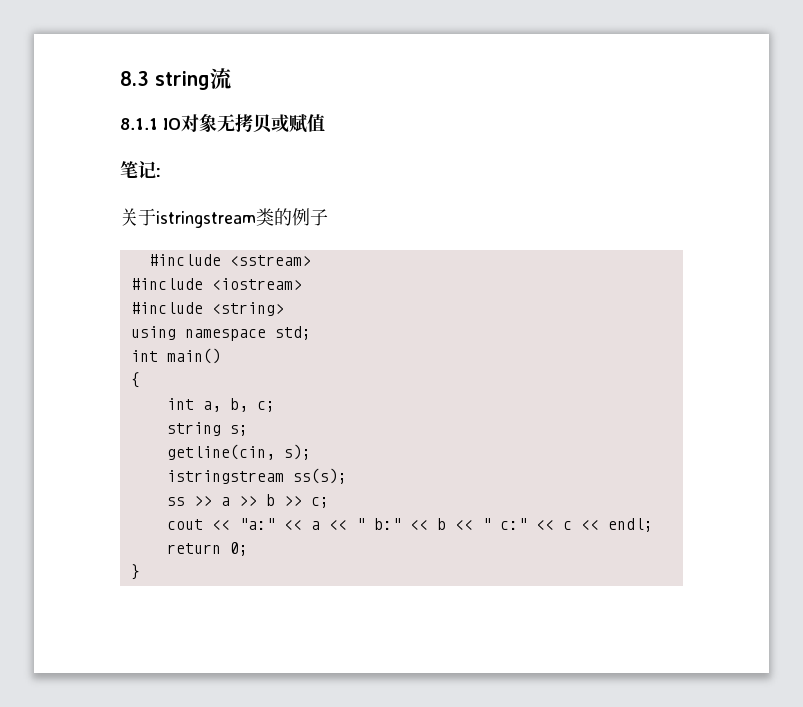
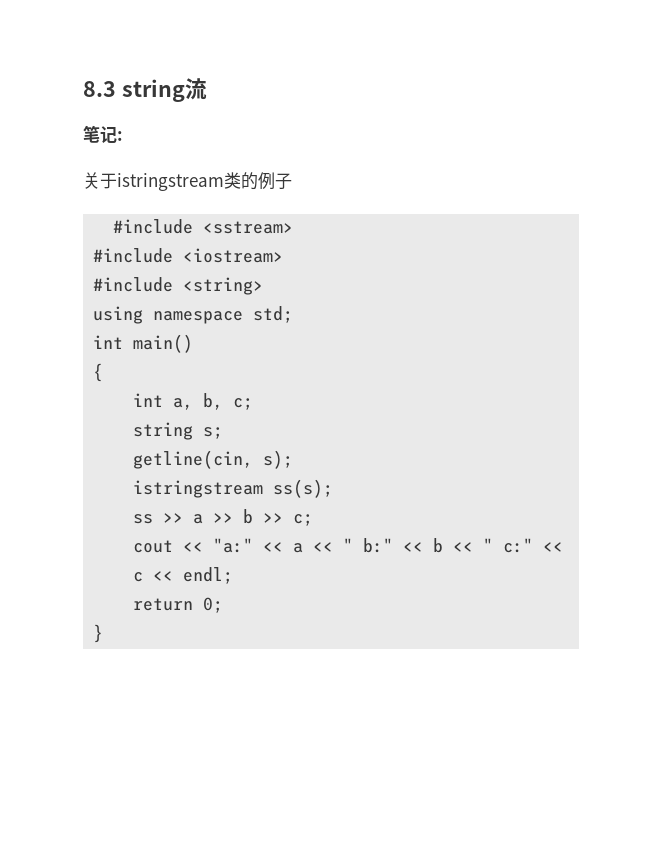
- 8.1.1 IO对象无拷贝或赋值

